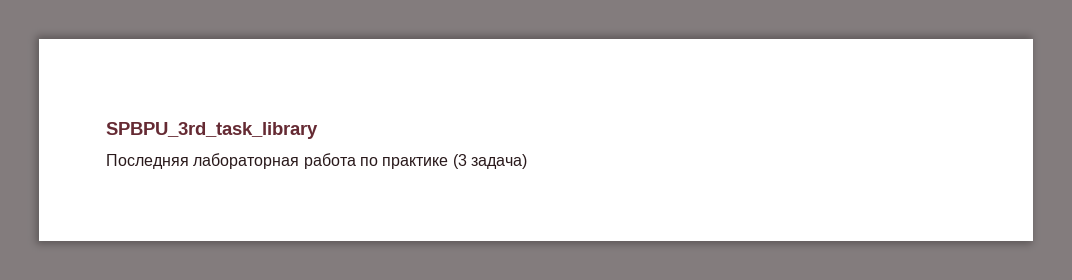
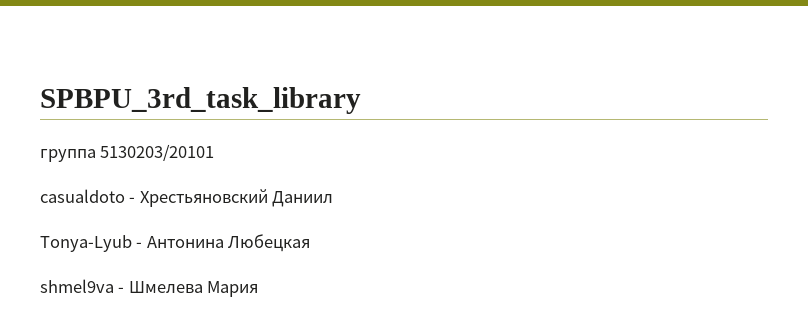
- Последняя лабораторная работа по практике (3 задача)
+ группа 5130203/20101
+ casualdoto - Хрестьяновский Даниил
+ Tonya-Lyub - Антонина Любецкая
+ shmel9va - Шмелева Мария

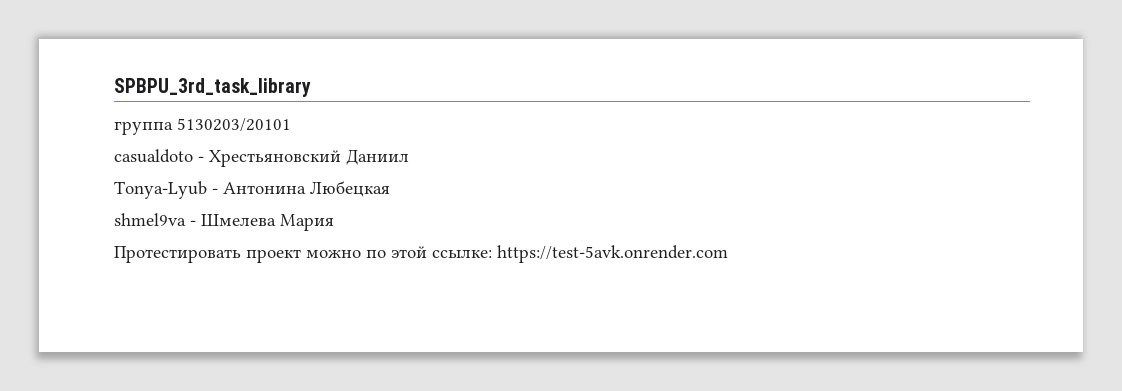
+ Протестировать проект можно по этой ссылке: https://test-5avk.onrender.com

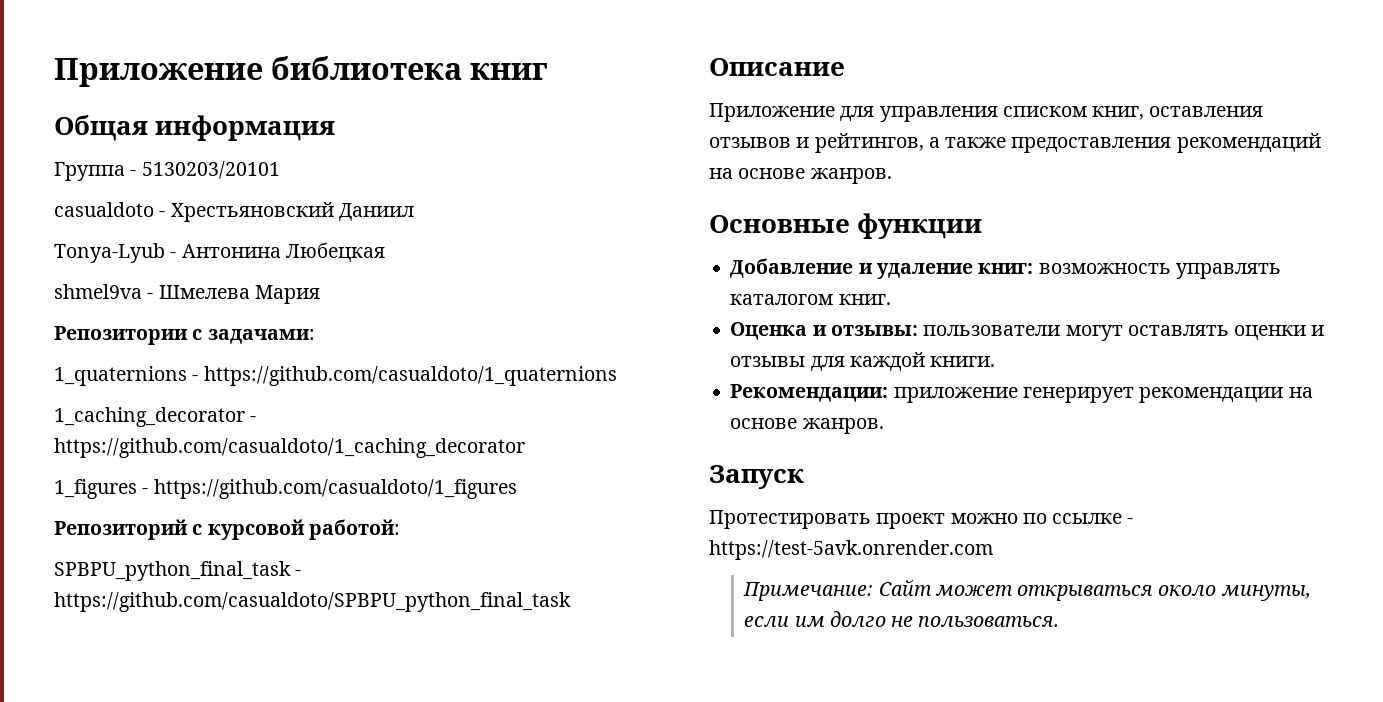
- SPBPU_3rd_task_library
- группа 5130203/20101
+ Приложение библиотека книг
+ Общая информация
+ Группа - 5130203/20101
+ Репозитории с задачами:
+ 1_quaternions - https://github.com/casualdoto/1_quaternions
+ 1_caching_decorator - https://github.com/casualdoto/1_caching_decorator
+ 1_figures - https://github.com/casualdoto/1_figures
+ Репозиторий с курсовой работой:
+ SPBPU_python_final_task - https://github.com/casualdoto/SPBPU_python_final_task
+ Описание
+ Приложение для управления списком книг, оставления отзывов и рейтингов, а также предоставления рекомендаций на основе жанров.
+ Основные функции
+ Добавление и удаление книг: возможность управлять каталогом книг.
+ Оценка и отзывы: пользователи могут оставлять оценки и отзывы для каждой книги.
+ Рекомендации: приложение генерирует рекомендации на основе жанров.
+ Запуск
- Протестировать проект можно по этой ссылке: https://test-5avk.onrender.com
+ Протестировать проект можно по ссылке - https://test-5avk.onrender.com
+ Примечание: Сайт может открываться около минуты, если им долго не пользоваться.

